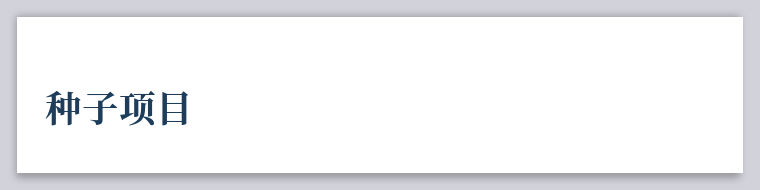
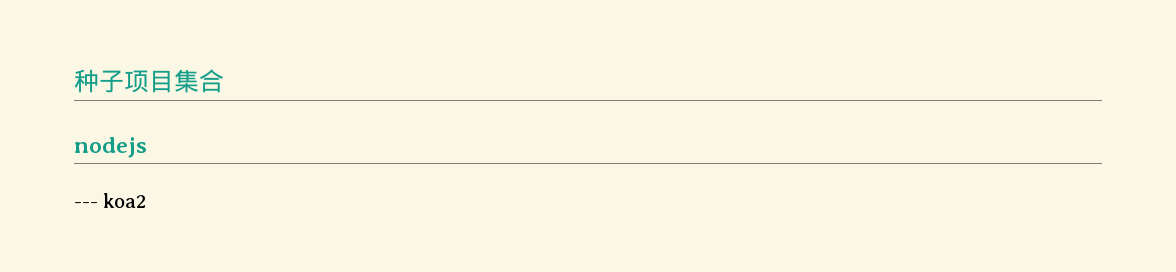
- 种子项目
+ 种子项目集合
+ nodejs
+ --- koa2

